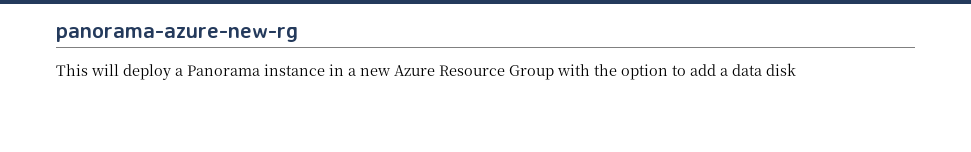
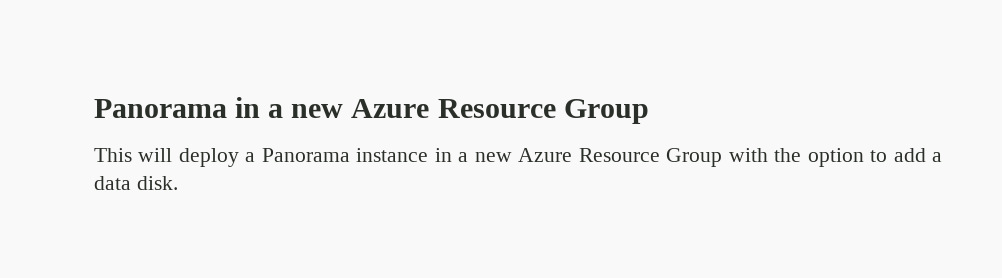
- panorama-azure-new-rg
+ Panorama in a new Azure Resource Group
- This will deploy a Panorama instance in a new Azure Resource Group with the option to add a data disk
+ This will deploy a Panorama instance in a new Azure Resource Group with the option to add a data disk.

